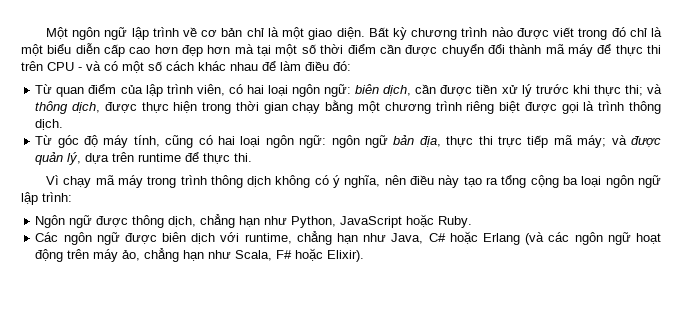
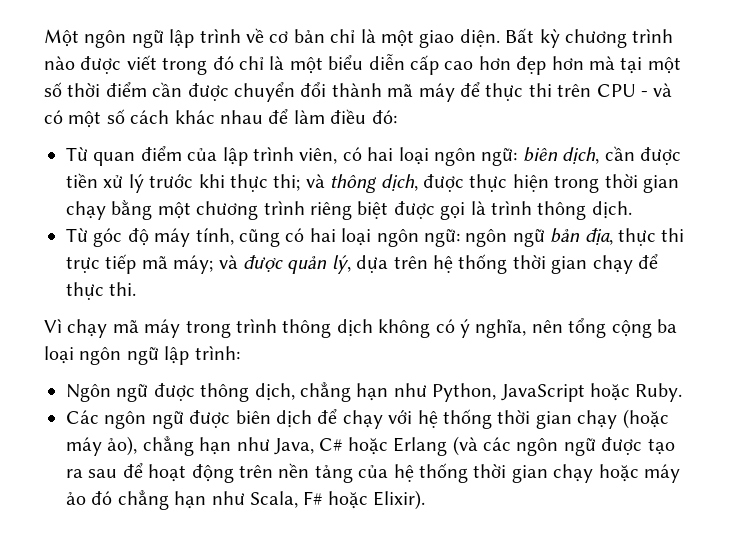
- Từ góc độ máy tính, cũng có hai loại ngôn ngữ: ngôn ngữ bản địa, thực thi trực tiếp mã máy; và được quản lý, dựa trên runtime để thực thi.
+ Từ góc độ máy tính, cũng có hai loại ngôn ngữ: ngôn ngữ bản địa, thực thi trực tiếp mã máy; và được quản lý, dựa trên hệ thống thời gian chạy để thực thi.
- Vì chạy mã máy trong trình thông dịch không có ý nghĩa, nên điều này tạo ra tổng cộng ba loại ngôn ngữ lập trình:
+ Vì chạy mã máy trong trình thông dịch không có ý nghĩa, nên tổng cộng ba loại ngôn ngữ lập trình:
- Các ngôn ngữ được biên dịch với runtime, chẳng hạn như Java, C# hoặc Erlang (và các ngôn ngữ hoạt động trên máy ảo, chẳng hạn như Scala, F# hoặc Elixir).
+ Các ngôn ngữ được biên dịch để chạy với hệ thống thời gian chạy (hoặc máy ảo), chẳng hạn như Java, C# hoặc Erlang (và các ngôn ngữ được tạo ra sau để hoạt động trên nền tảng của hệ thống thời gian chạy hoặc máy ảo đó chẳng hạn như Scala, F# hoặc Elixir).

